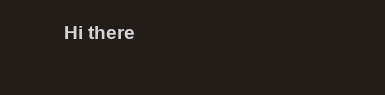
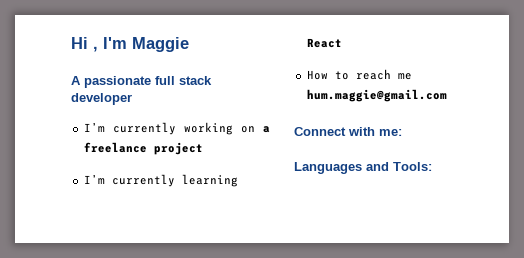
- Hi there
+ Hi , I'm Maggie
+ A passionate full stack developer
+ I’m currently working on a freelance project
+ I’m currently learning React
+ How to reach me hum.maggie@gmail.com
+ Connect with me:
+ Languages and Tools:

